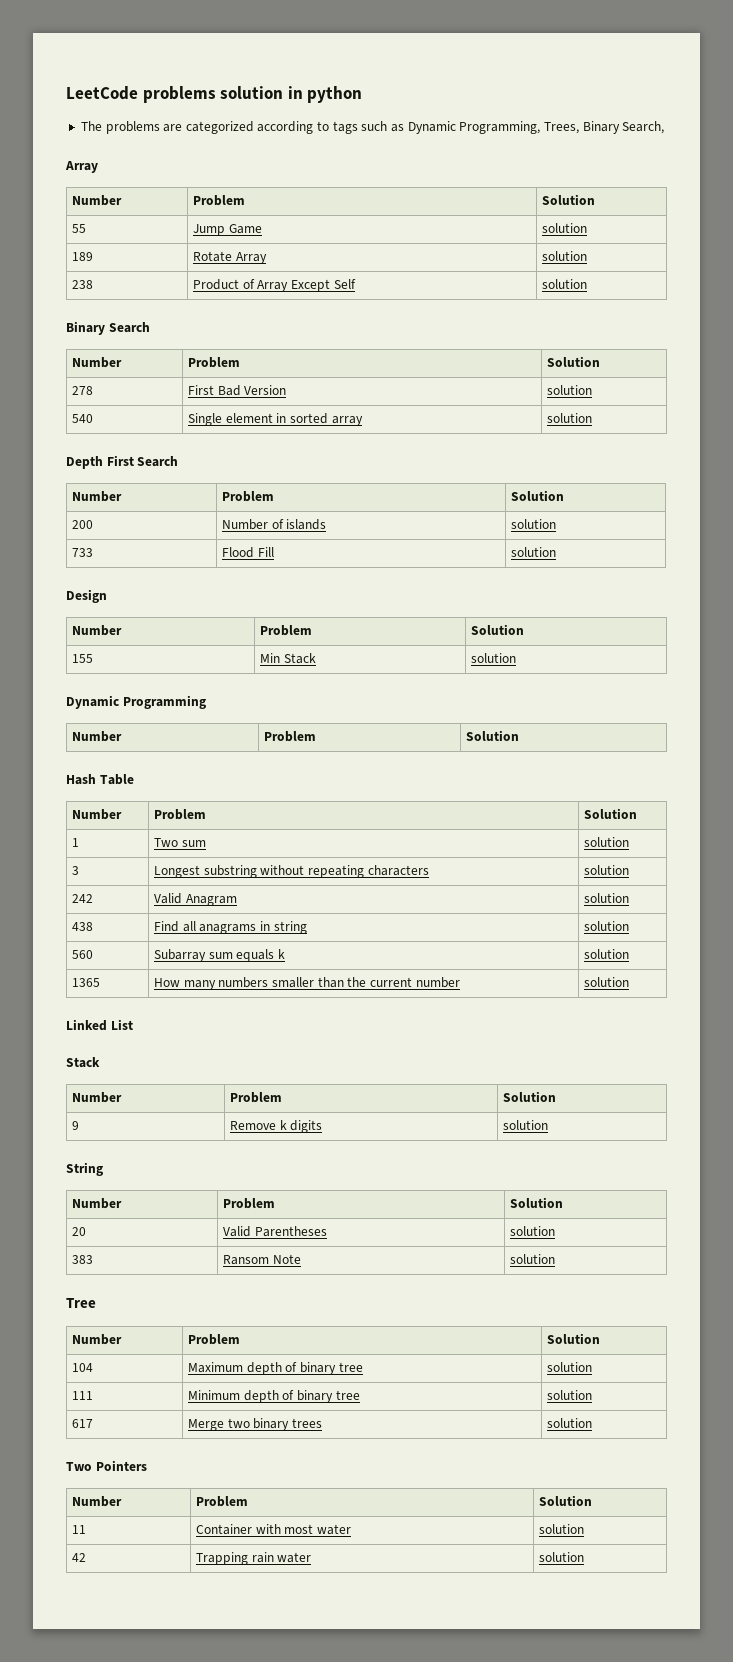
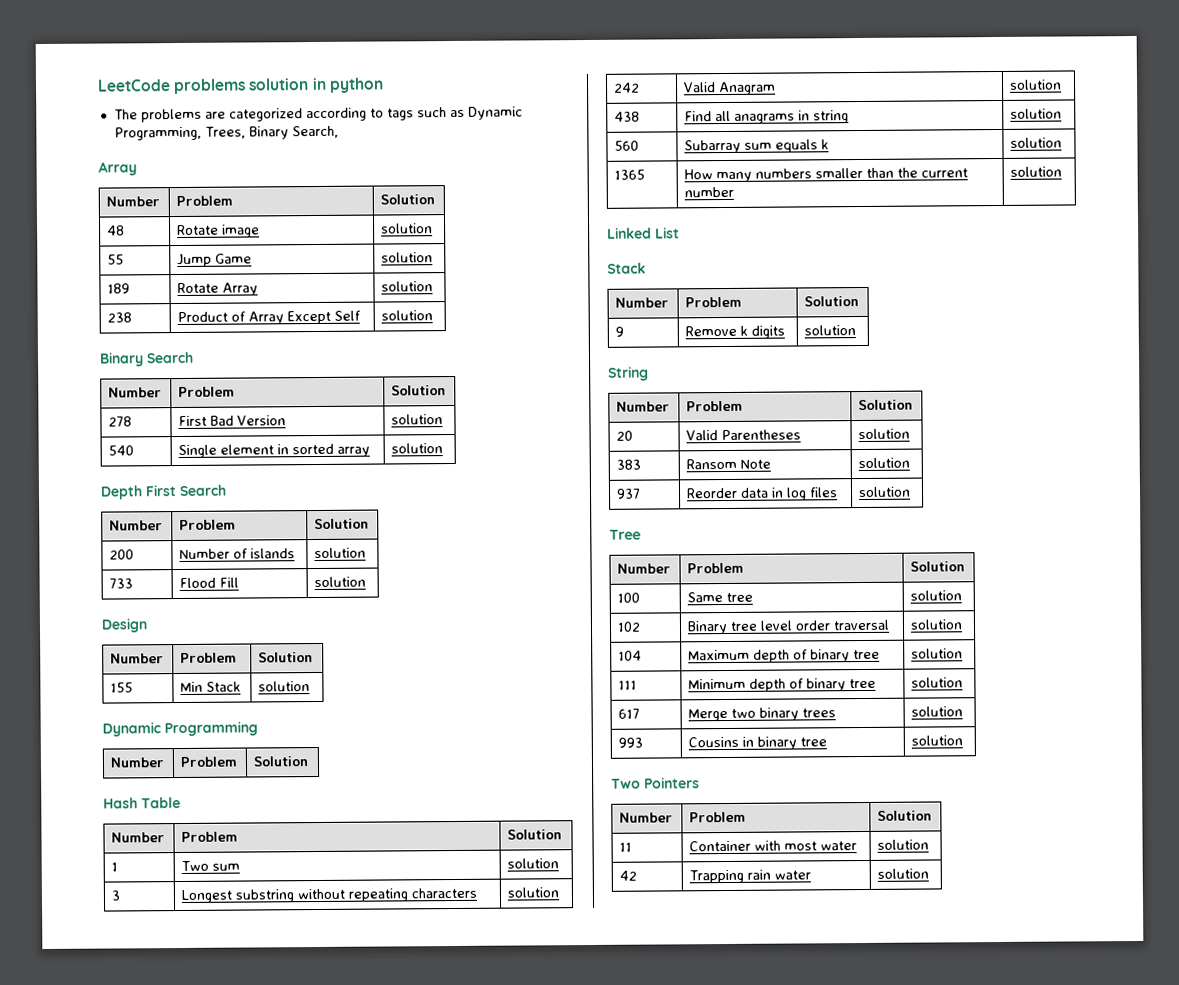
+ 48 | Rotate image | solution
+ 937 | Reorder data in log files | solution
  Tree
  Number | Problem | Solution
+ 100 | Same tree | solution
+ 102 | Binary tree level order traversal | solution
+ 993 | Cousins in binary tree | solution

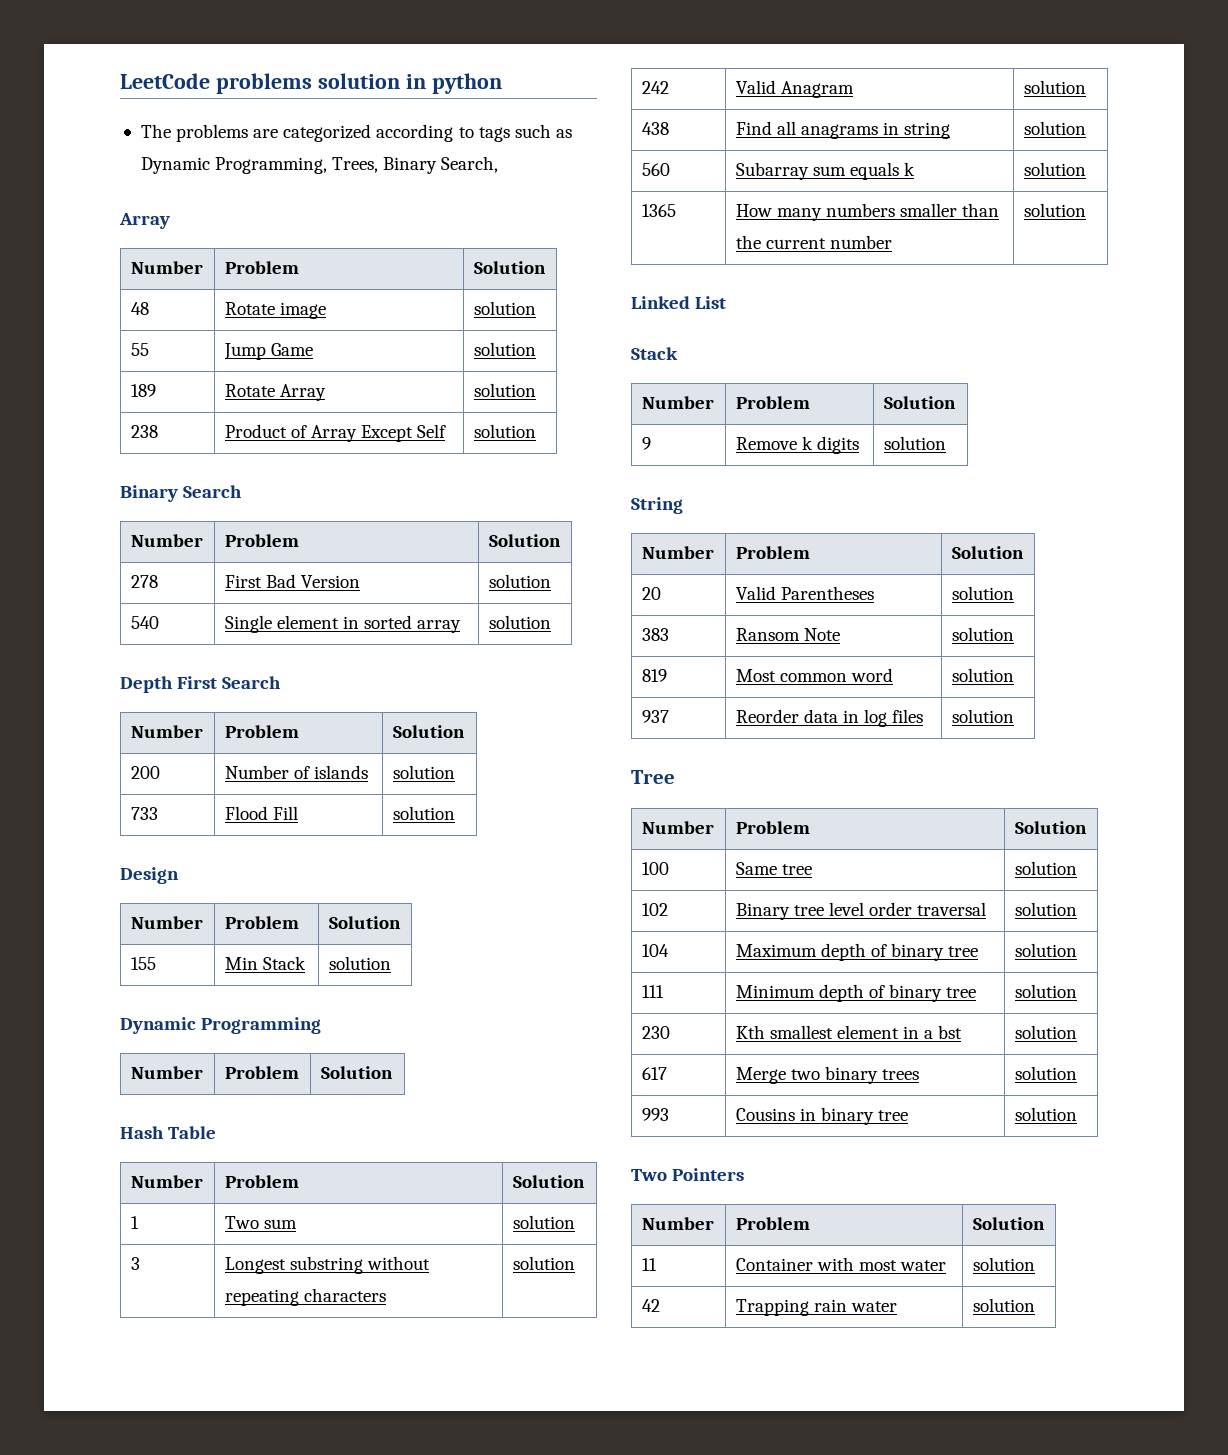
+ 819 | Most common word | solution
+ 230 | Kth smallest element in a bst | solution

